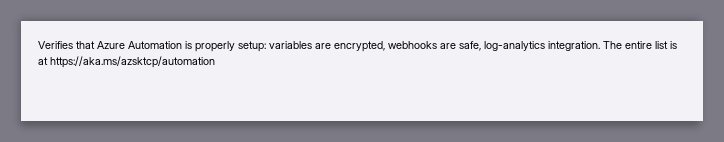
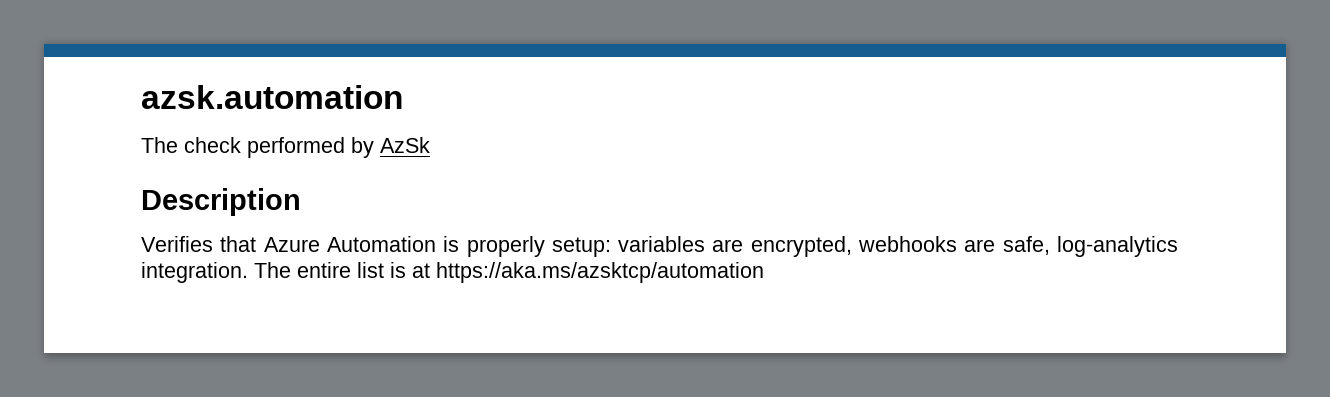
+ azsk.automation
+ The check performed by AzSk
+ Description

